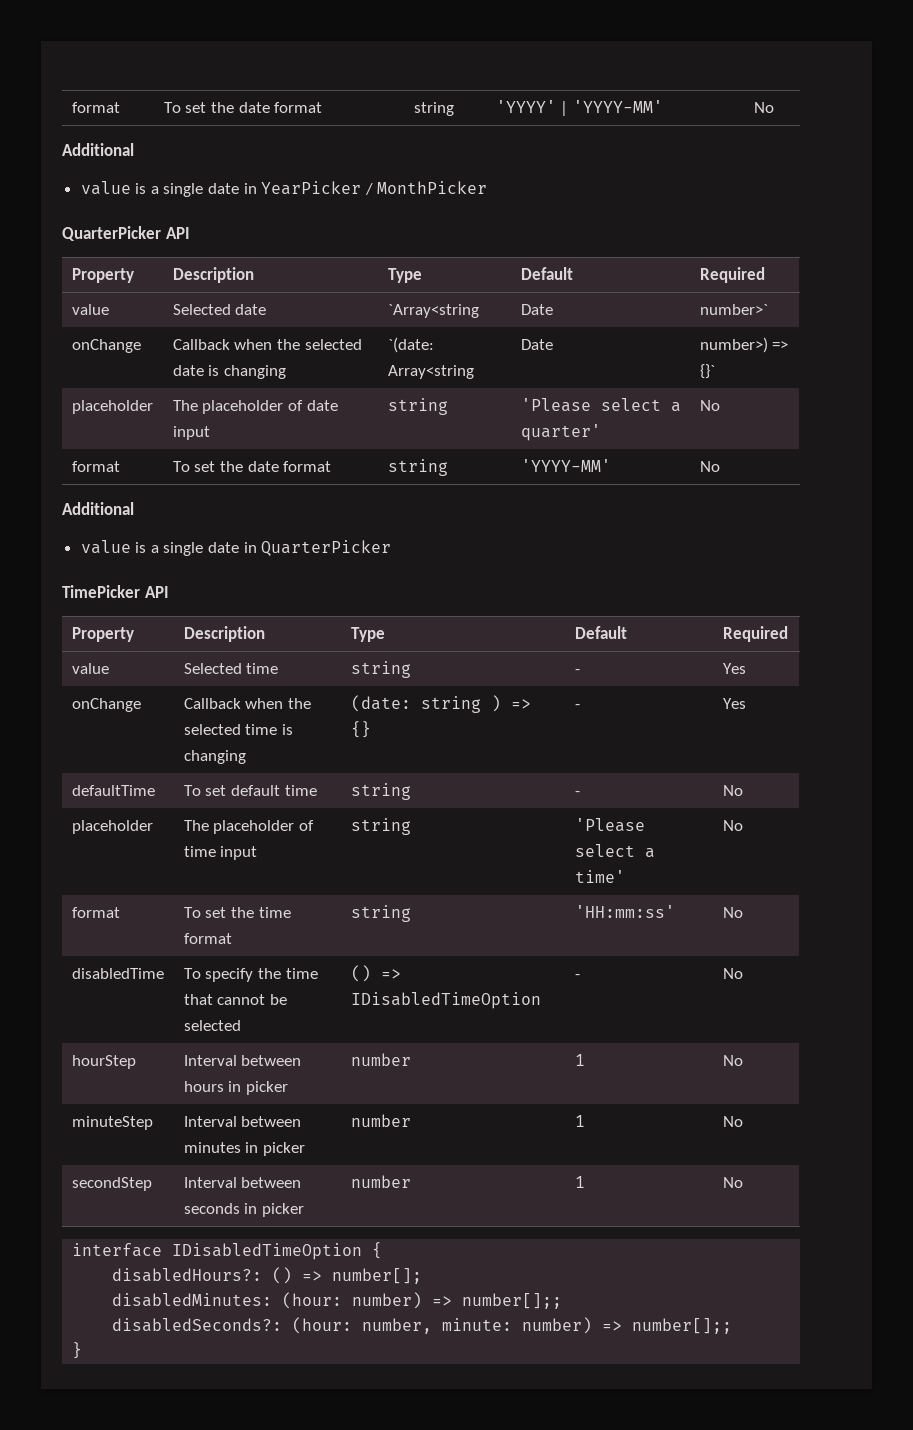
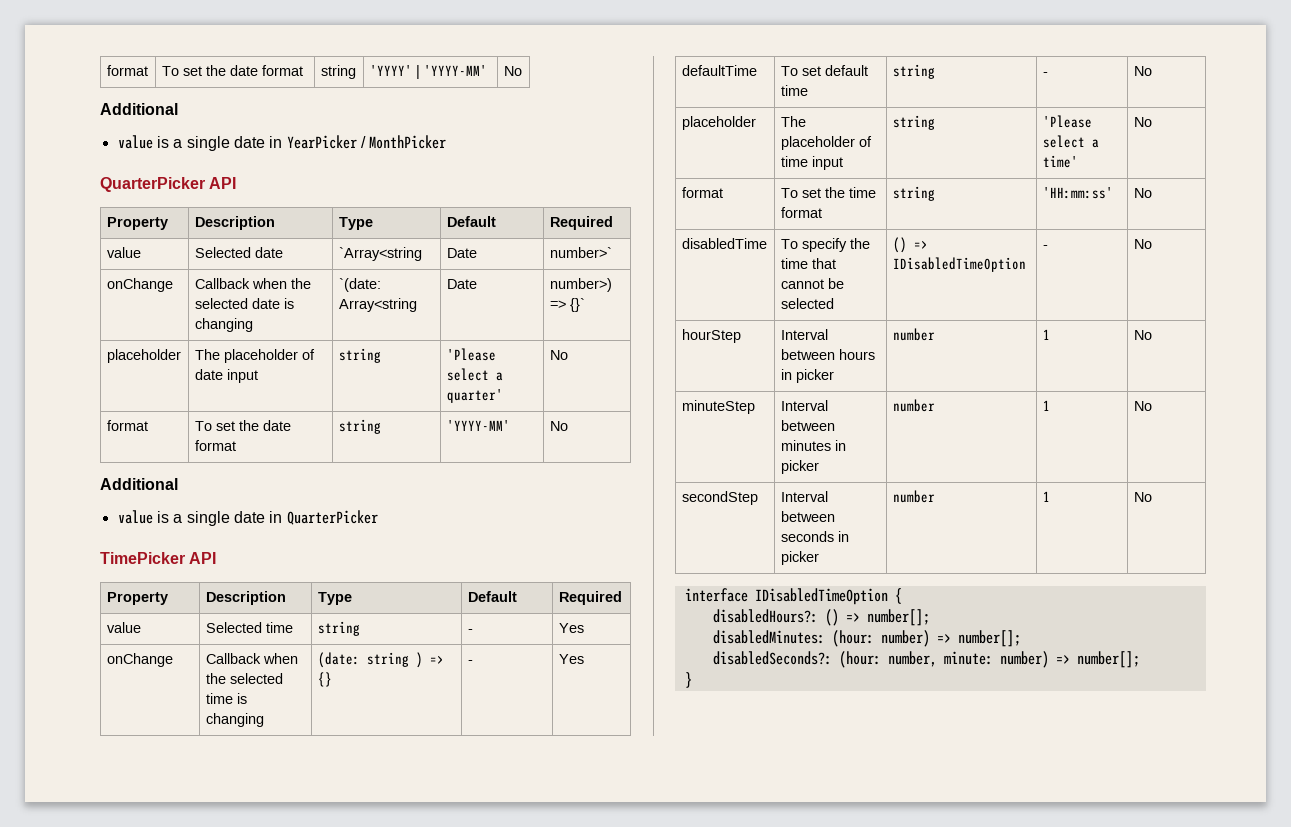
- disabledMinutes: (hour: number) => number[];;
+ disabledMinutes: (hour: number) => number[];
- disabledSeconds?: (hour: number, minute: number) => number[];;
+ disabledSeconds?: (hour: number, minute: number) => number[];

